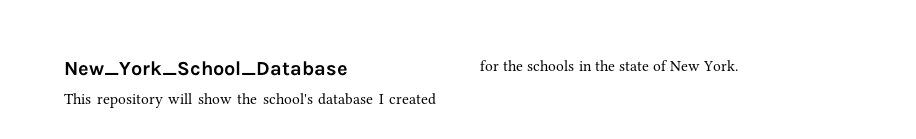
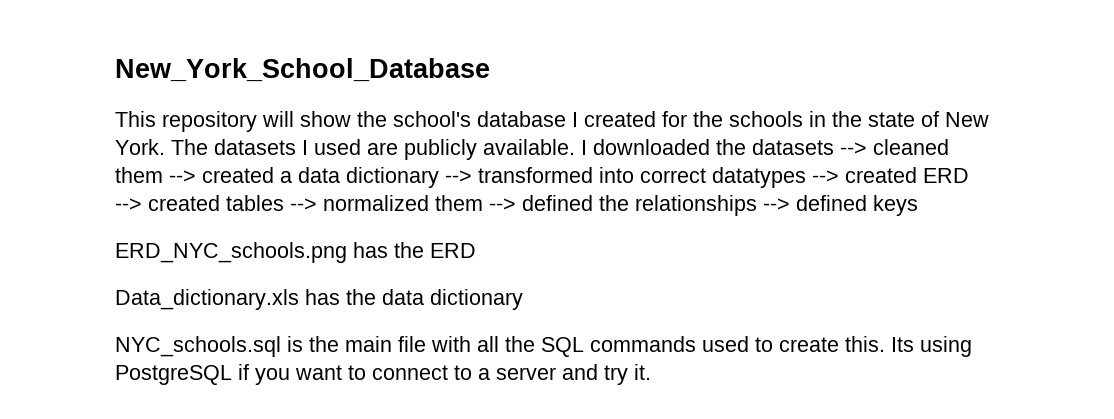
+ The datasets I used are publicly available. I downloaded the datasets --> cleaned them --> created a data dictionary --> transformed into correct datatypes --> created ERD --> created tables --> normalized them --> defined the relationships --> defined keys
+ ERD_NYC_schools.png has the ERD
+ Data_dictionary.xls has the data dictionary
+ NYC_schools.sql is the main file with all the SQL commands used to create this. Its using PostgreSQL if you want to connect to a server and try it.

